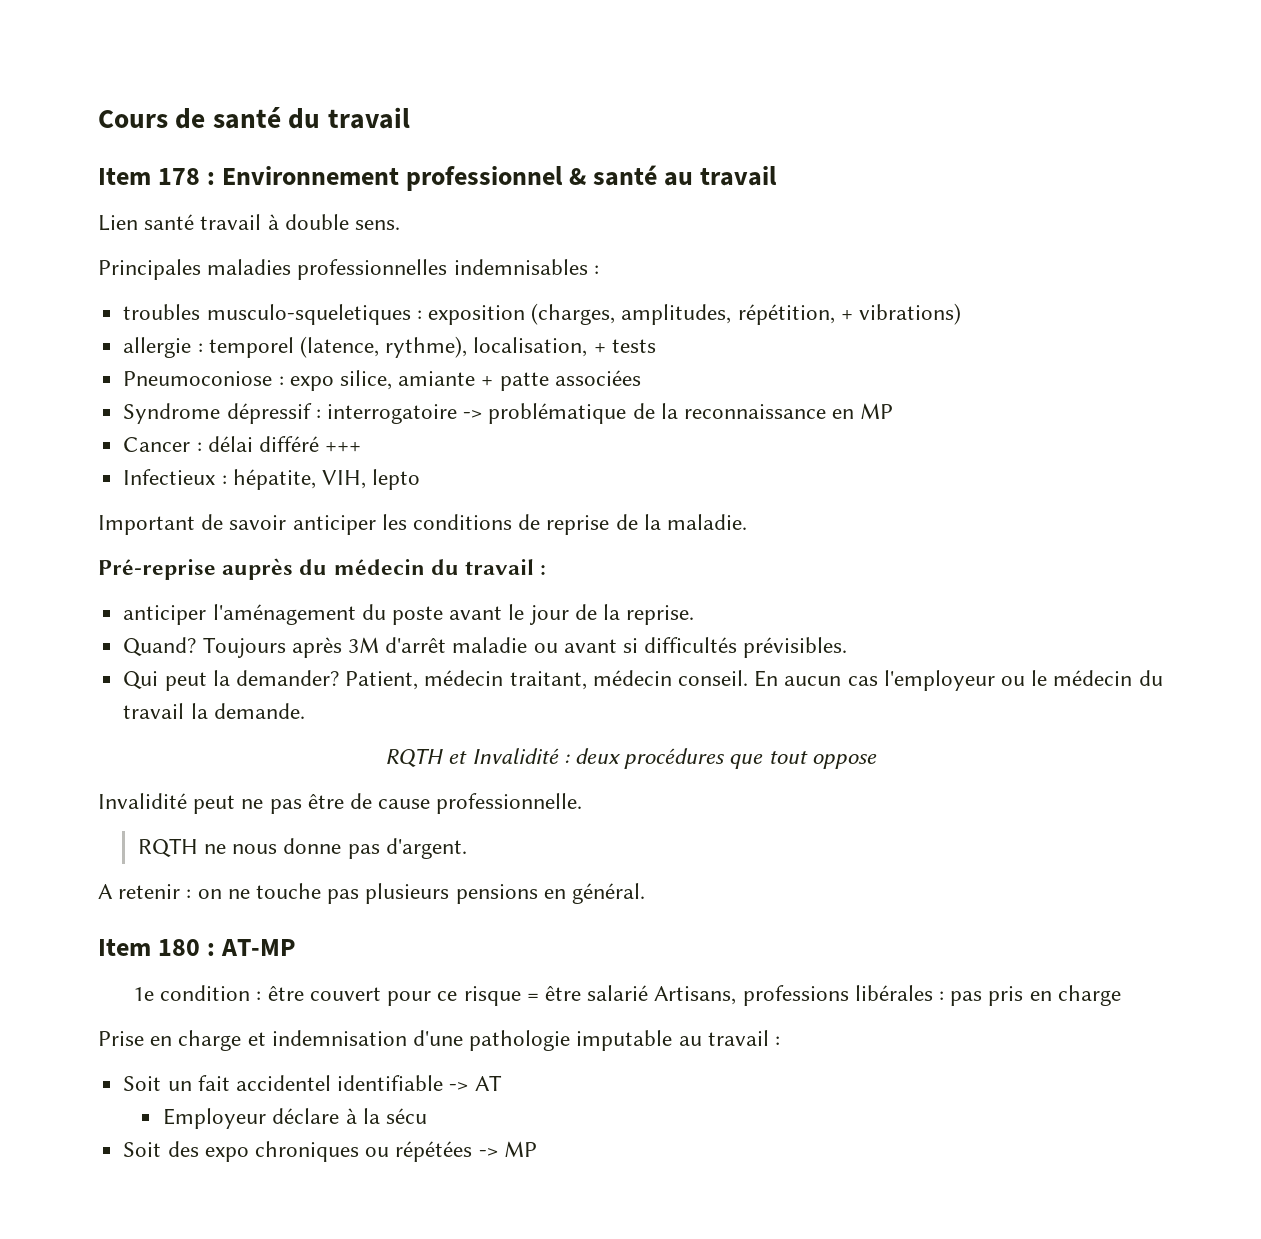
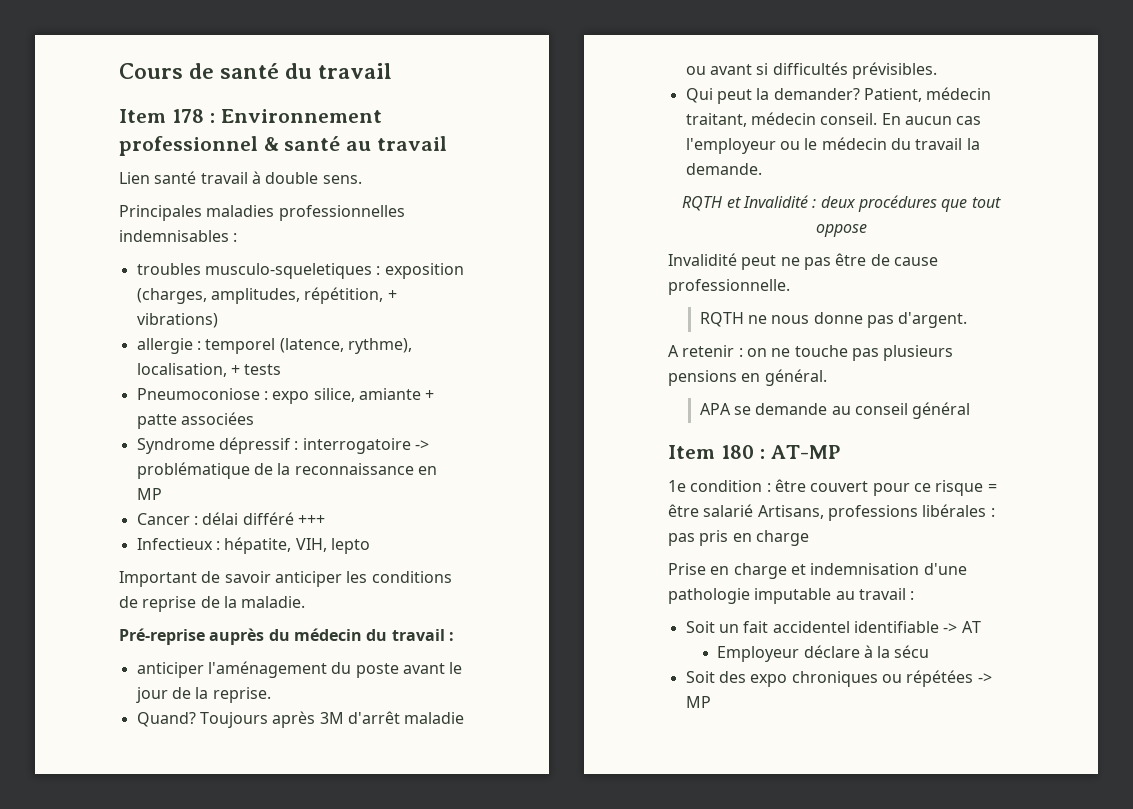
+ APA se demande au conseil général

